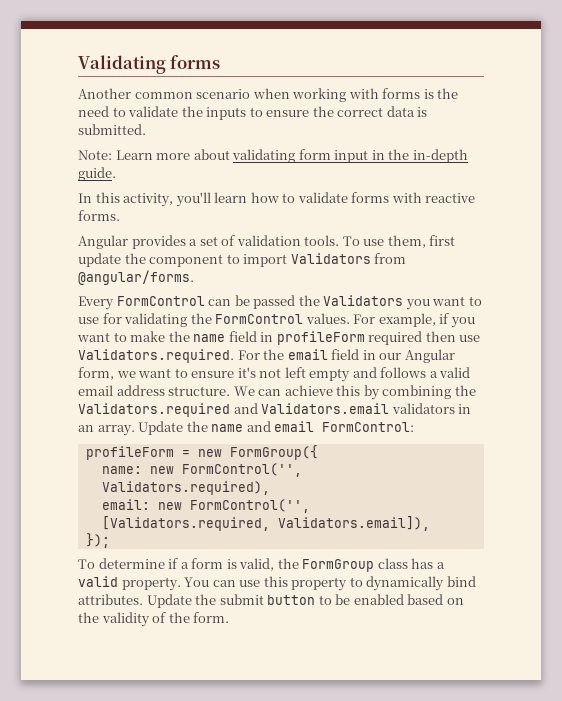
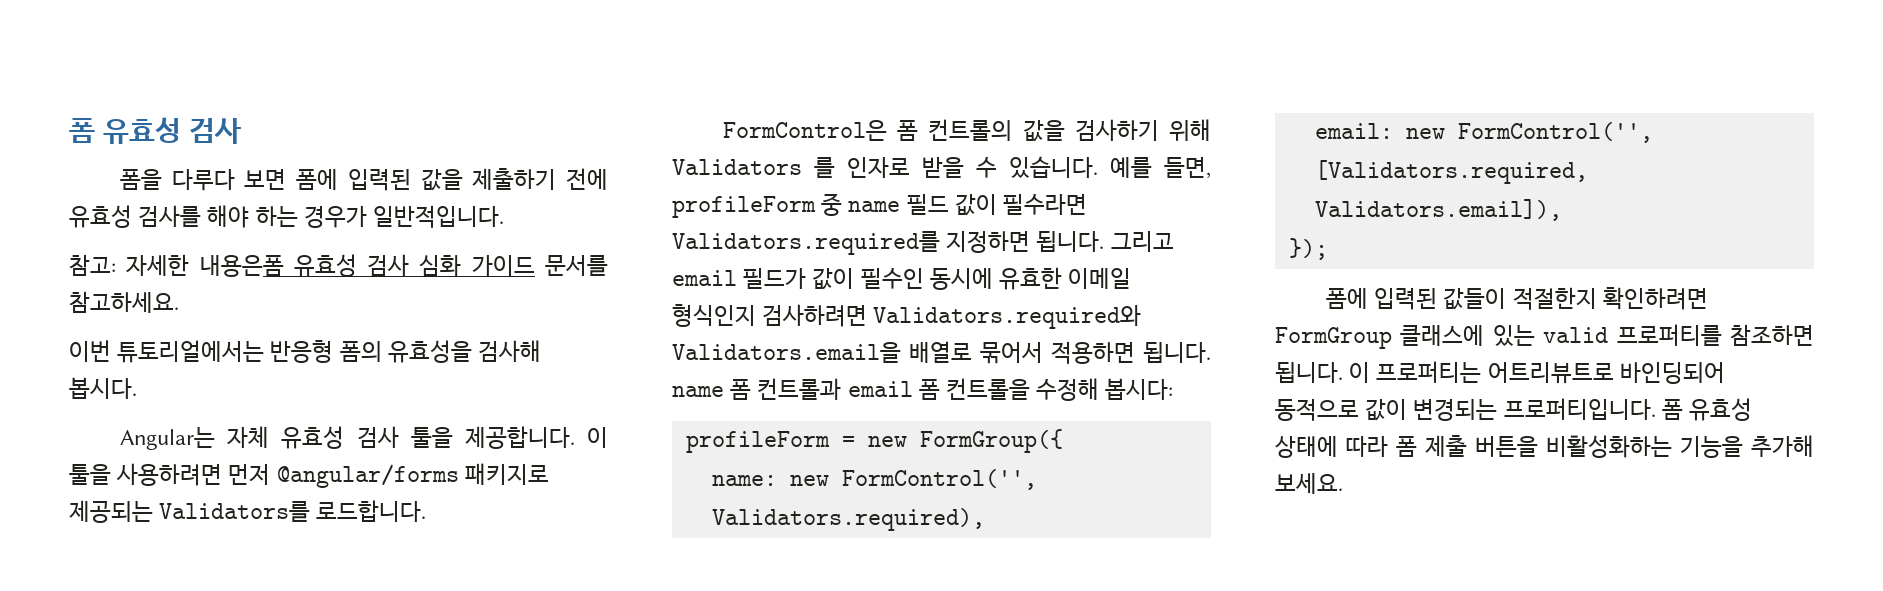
- Validating forms
- Another common scenario when working with forms is the need to validate the inputs to ensure the correct data is submitted.
- Note: Learn more about validating form input in the in-depth guide.
- In this activity, you'll learn how to validate forms with reactive forms.
- Angular provides a set of validation tools. To use them, first update the component to import Validators from @angular/forms.
- Every FormControl can be passed the Validators you want to use for validating the FormControl values. For example, if you want to make the name field in profileForm required then use Validators.required. For the email field in our Angular form, we want to ensure it's not left empty and follows a valid email address structure. We can achieve this by combining the Validators.required and Validators.email validators in an array. Update the name and email FormControl:
+ 폼 유효성 검사
+ 폼을 다루다 보면 폼에 입력된 값을 제출하기 전에 유효성 검사를 해야 하는 경우가 일반적입니다.
+ 참고: 자세한 내용은폼 유효성 검사 심화 가이드 문서를 참고하세요.
+ 이번 튜토리얼에서는 반응형 폼의 유효성을 검사해 봅시다.
+ Angular는 자체 유효성 검사 툴을 제공합니다. 이 툴을 사용하려면 먼저 @angular/forms 패키지로 제공되는 Validators를 로드합니다.
+ FormControl은 폼 컨트롤의 값을 검사하기 위해 Validators 를 인자로 받을 수 있습니다. 예를 들면, profileForm 중 name 필드 값이 필수라면 Validators.required를 지정하면 됩니다. 그리고 email 필드가 값이 필수인 동시에 유효한 이메일 형식인지 검사하려면 Validators.required와 Validators.email을 배열로 묶어서 적용하면 됩니다. name 폼 컨트롤과 email 폼 컨트롤을 수정해 봅시다:
- To determine if a form is valid, the FormGroup class has a valid property. You can use this property to dynamically bind attributes. Update the submit button to be enabled based on the validity of the form.
+ 폼에 입력된 값들이 적절한지 확인하려면 FormGroup 클래스에 있는 valid 프로퍼티를 참조하면 됩니다. 이 프로퍼티는 어트리뷰트로 바인딩되어 동적으로 값이 변경되는 프로퍼티입니다. 폼 유효성 상태에 따라 폼 제출 버튼을 비활성화하는 기능을 추가해 보세요.

